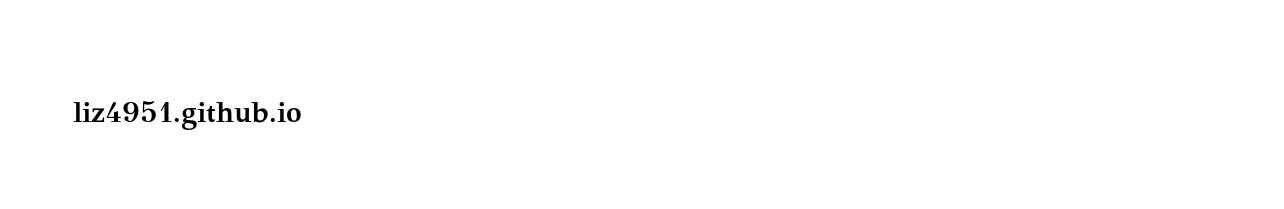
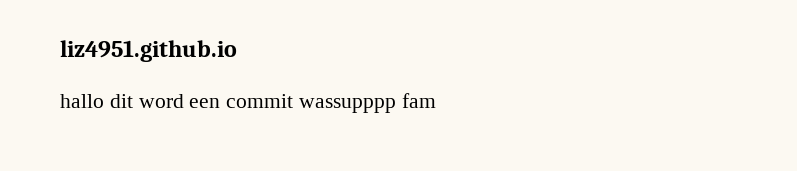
+ hallo dit word een commit wassupppp fam

